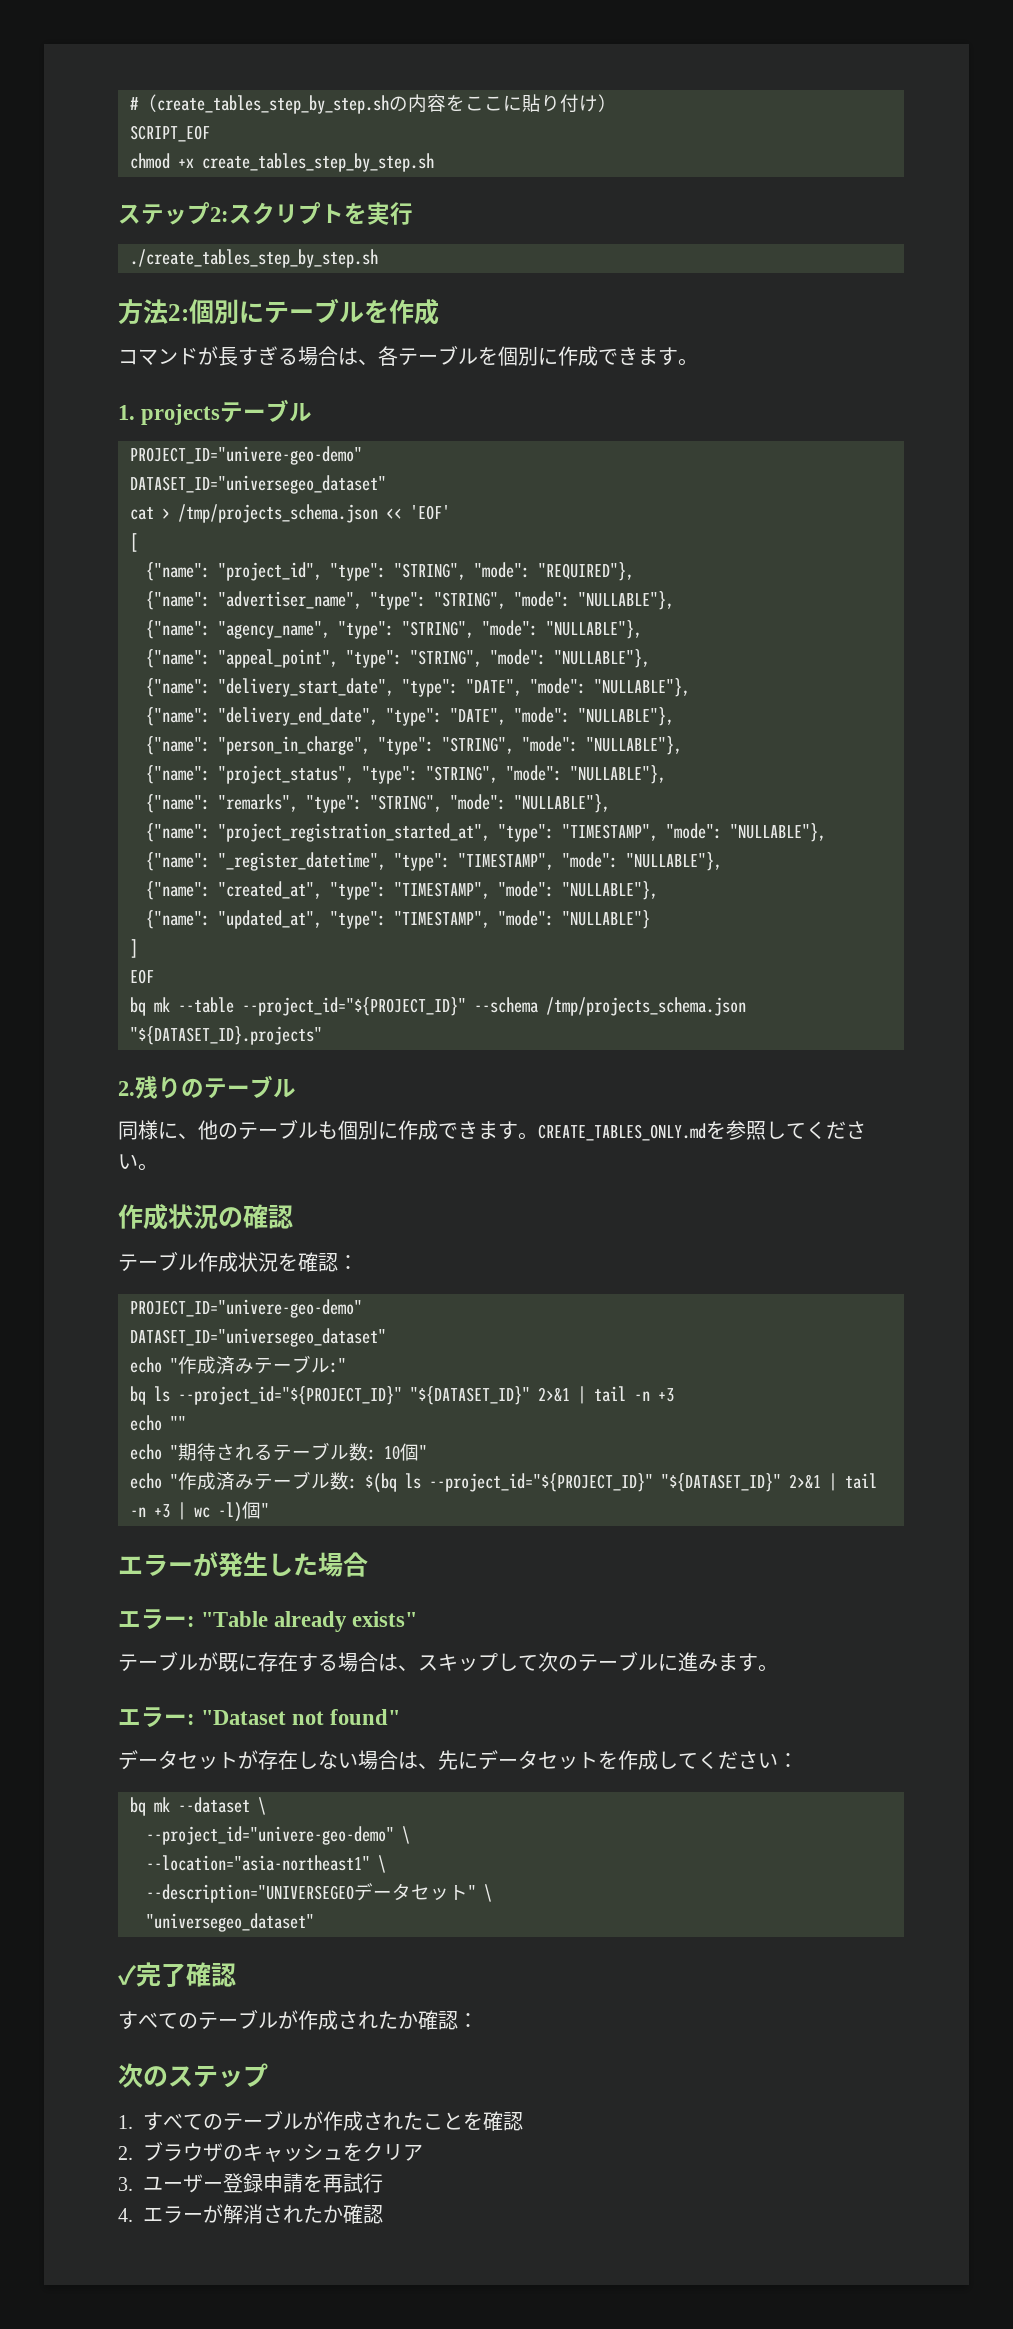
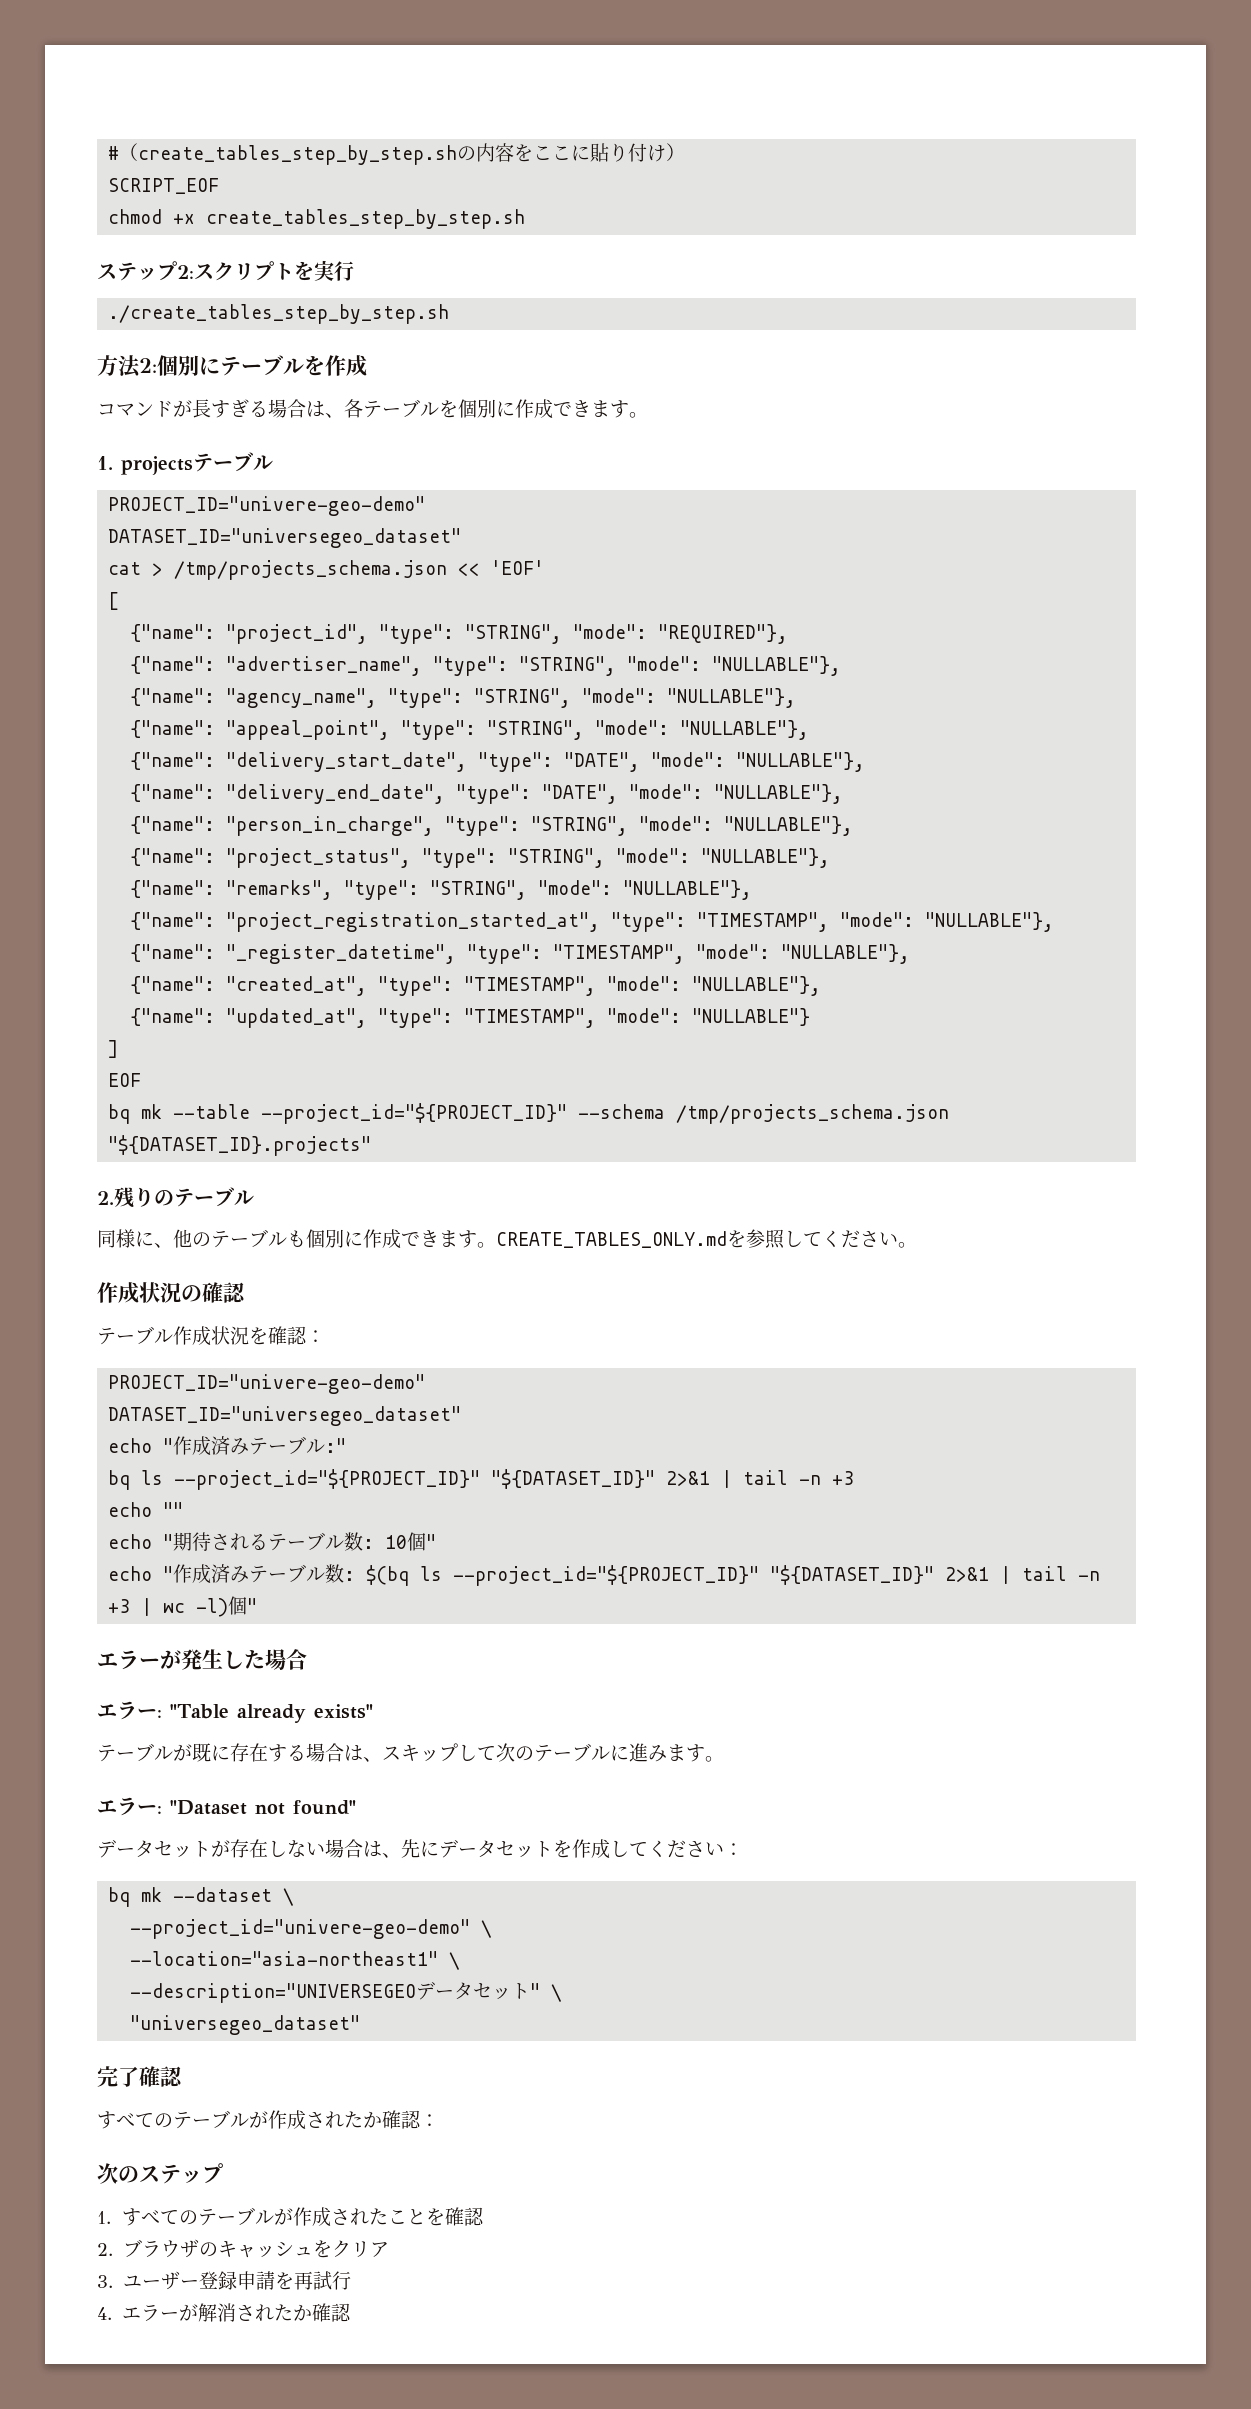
- ✓完了確認
+ 完了確認

